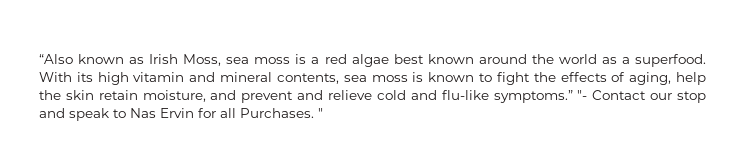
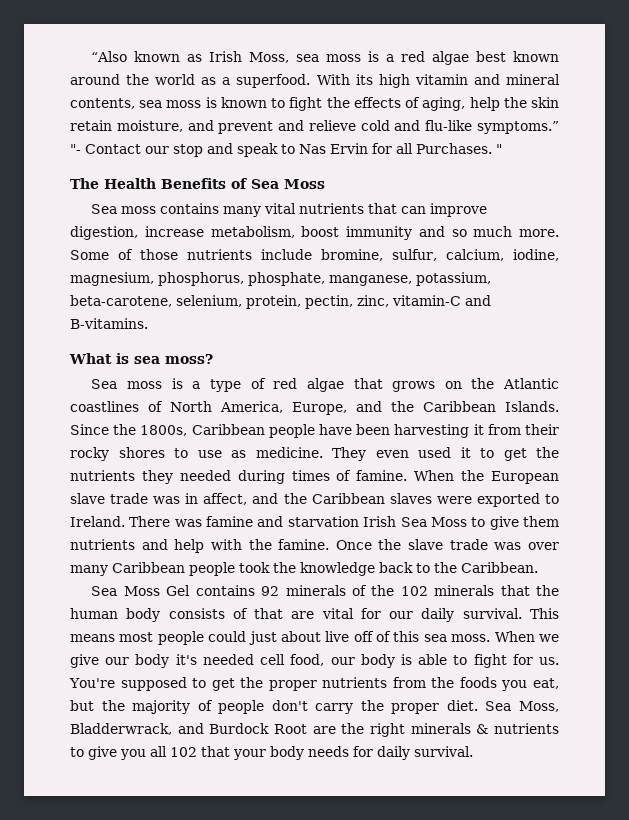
+ The Health Benefits of Sea Moss
+ Sea moss contains many vital nutrients that can improve digestion, increase metabolism, boost immunity and so much more. Some of those nutrients include bromine, sulfur, calcium, iodine, magnesium, phosphorus, phosphate, manganese, potassium, beta-carotene, selenium, protein, pectin, zinc, vitamin-C and B-vitamins.
+ What is sea moss?
+ Sea moss is a type of red algae that grows on the Atlantic coastlines of North America, Europe, and the Caribbean Islands. Since the 1800s, Caribbean people have been harvesting it from their rocky shores to use as medicine. They even used it to get the nutrients they needed during times of famine. When the European slave trade was in affect, and the Caribbean slaves were exported to Ireland. There was famine and starvation Irish Sea Moss to give them nutrients and help with the famine. Once the slave trade was over many Caribbean people took the knowledge back to the Caribbean.
+ Sea Moss Gel contains 92 minerals of the 102 minerals that the human body consists of that are vital for our daily survival. This means most people could just about live off of this sea moss. When we give our body it's needed cell food, our body is able to fight for us. You're supposed to get the proper nutrients from the foods you eat, but the majority of people don't carry the proper diet. Sea Moss, Bladderwrack, and Burdock Root are the right minerals & nutrients to give you all 102 that your body needs for daily survival.

